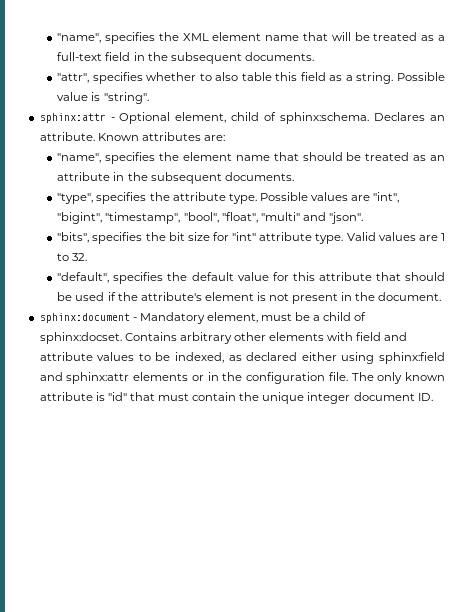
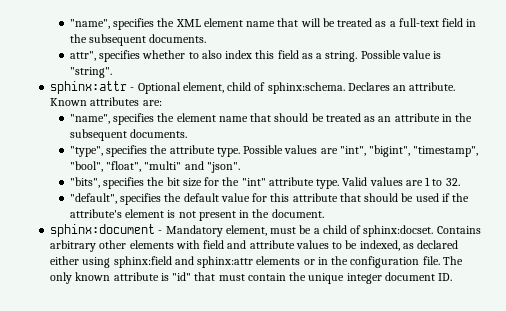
- "attr", specifies whether to also table this field as a string.
+ attr", specifies whether to also index this field as a string.
- "bits", specifies the bit size for "int" attribute type.
+ "bits", specifies the bit size for the "int" attribute type.

